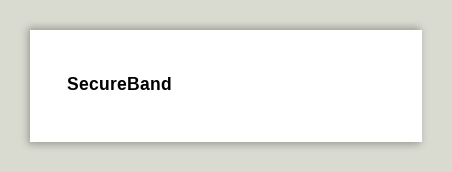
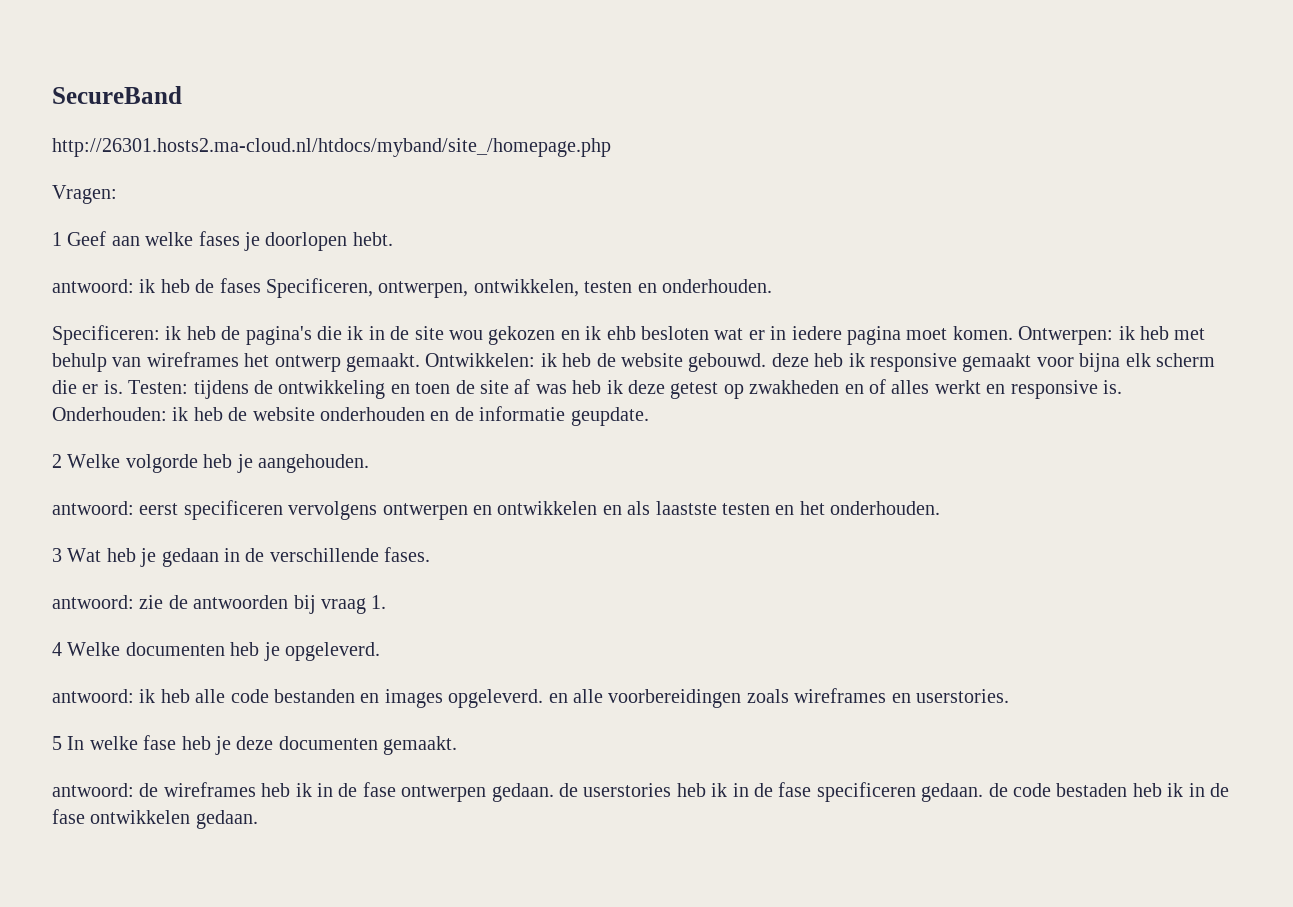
+ http://26301.hosts2.ma-cloud.nl/htdocs/myband/site_/homepage.php
+ Vragen:
+ 1 Geef aan welke fases je doorlopen hebt.
+ antwoord: ik heb de fases Specificeren, ontwerpen, ontwikkelen, testen en onderhouden.
+ Specificeren: ik heb de pagina's die ik in de site wou gekozen en ik ehb besloten wat er in iedere pagina moet komen. Ontwerpen: ik heb met behulp van wireframes het ontwerp gemaakt. Ontwikkelen: ik heb de website gebouwd. deze heb ik responsive gemaakt voor bijna elk scherm die er is. Testen: tijdens de ontwikkeling en toen de site af was heb ik deze getest op zwakheden en of alles werkt en responsive is. Onderhouden: ik heb de website onderhouden en de informatie geupdate.
+ 2 Welke volgorde heb je aangehouden.
+ antwoord: eerst specificeren vervolgens ontwerpen en ontwikkelen en als laastste testen en het onderhouden.
+ 3 Wat heb je gedaan in de verschillende fases.
+ antwoord: zie de antwoorden bij vraag 1.
+ 4 Welke documenten heb je opgeleverd.
+ antwoord: ik heb alle code bestanden en images opgeleverd. en alle voorbereidingen zoals wireframes en userstories.
+ 5 In welke fase heb je deze documenten gemaakt.
+ antwoord: de wireframes heb ik in de fase ontwerpen gedaan. de userstories heb ik in de fase specificeren gedaan. de code bestaden heb ik in de fase ontwikkelen gedaan.

